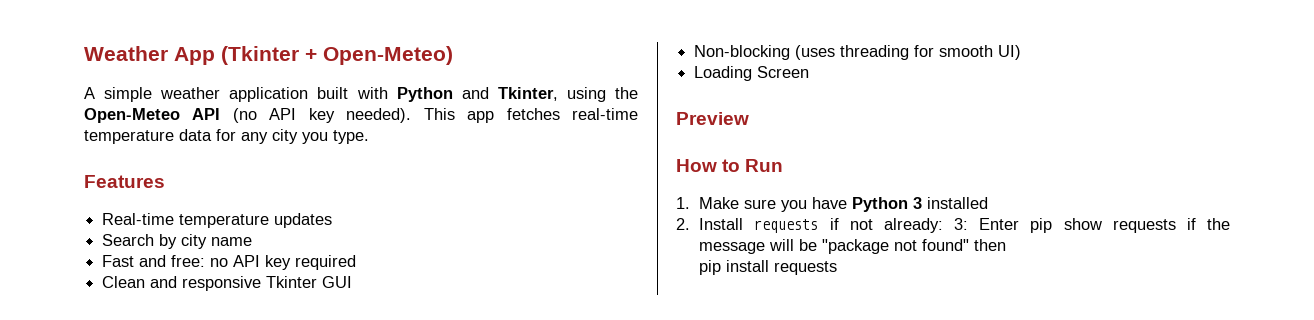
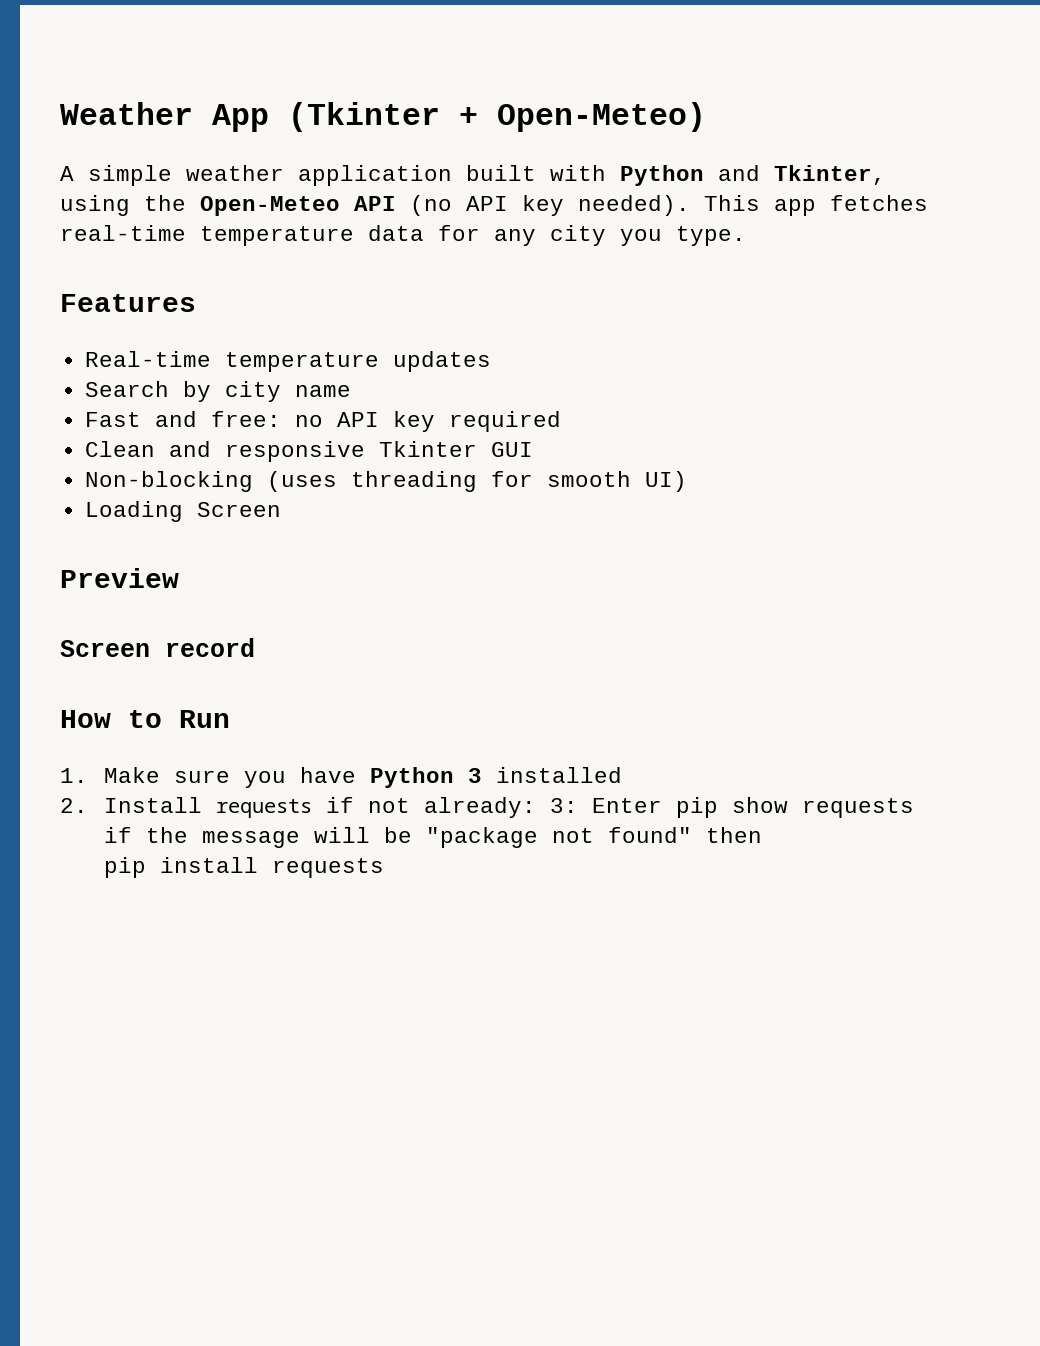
+ Screen record

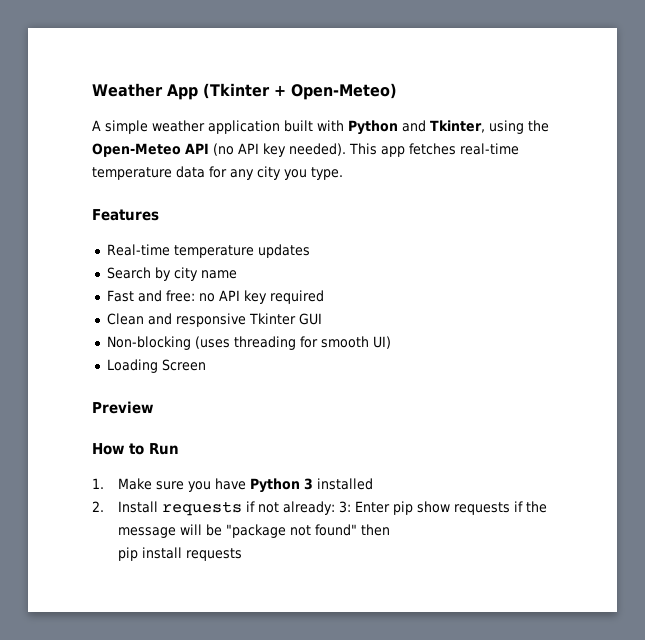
- Screen record

